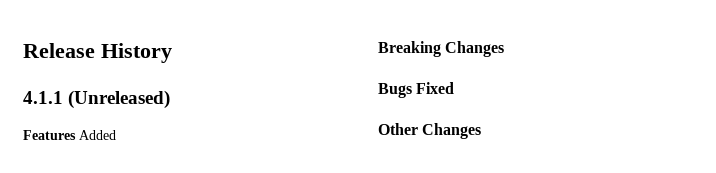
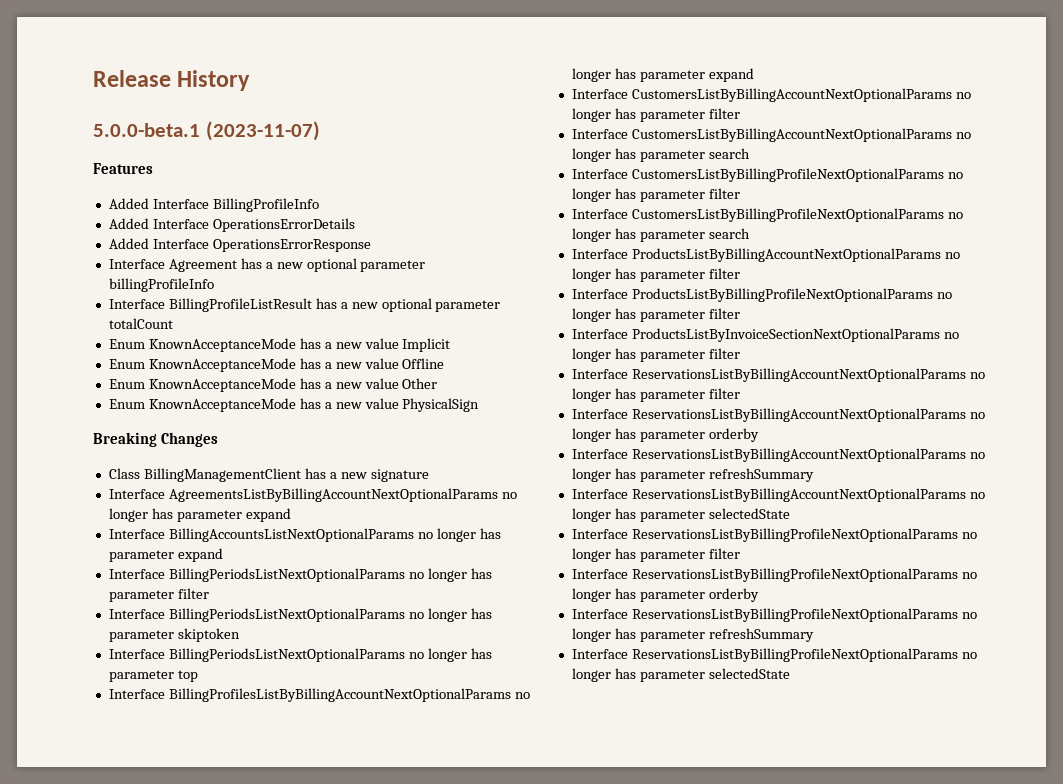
- 4.1.1 (Unreleased)
+ 5.0.0-beta.1 (2023-11-07)
- Features Added
+ Features
+ Added Interface BillingProfileInfo
+ Added Interface OperationsErrorDetails
+ Added Interface OperationsErrorResponse
+ Interface Agreement has a new optional parameter billingProfileInfo
+ Interface BillingProfileListResult has a new optional parameter totalCount
+ Enum KnownAcceptanceMode has a new value Implicit
+ Enum KnownAcceptanceMode has a new value Offline
+ Enum KnownAcceptanceMode has a new value Other
+ Enum KnownAcceptanceMode has a new value PhysicalSign
  Breaking Changes
- Bugs Fixed
- Other Changes
+ Class BillingManagementClient has a new signature
+ Interface AgreementsListByBillingAccountNextOptionalParams no longer has parameter expand
+ Interface BillingAccountsListNextOptionalParams no longer has parameter expand
+ Interface BillingPeriodsListNextOptionalParams no longer has parameter filter
+ Interface BillingPeriodsListNextOptionalParams no longer has parameter skiptoken
+ Interface BillingPeriodsListNextOptionalParams no longer has parameter top
+ Interface BillingProfilesListByBillingAccountNextOptionalParams no longer has parameter expand
+ Interface CustomersListByBillingAccountNextOptionalParams no longer has parameter filter
+ Interface CustomersListByBillingAccountNextOptionalParams no longer has parameter search
+ Interface CustomersListByBillingProfileNextOptionalParams no longer has parameter filter
+ Interface CustomersListByBillingProfileNextOptionalParams no longer has parameter search
+ Interface ProductsListByBillingAccountNextOptionalParams no longer has parameter filter
+ Interface ProductsListByBillingProfileNextOptionalParams no longer has parameter filter
+ Interface ProductsListByInvoiceSectionNextOptionalParams no longer has parameter filter
+ Interface ReservationsListByBillingAccountNextOptionalParams no longer has parameter filter
+ Interface ReservationsListByBillingAccountNextOptionalParams no longer has parameter orderby
+ Interface ReservationsListByBillingAccountNextOptionalParams no longer has parameter refreshSummary
+ Interface ReservationsListByBillingAccountNextOptionalParams no longer has parameter selectedState
+ Interface ReservationsListByBillingProfileNextOptionalParams no longer has parameter filter
+ Interface ReservationsListByBillingProfileNextOptionalParams no longer has parameter orderby
+ Interface ReservationsListByBillingProfileNextOptionalParams no longer has parameter refreshSummary
+ Interface ReservationsListByBillingProfileNextOptionalParams no longer has parameter selectedState

